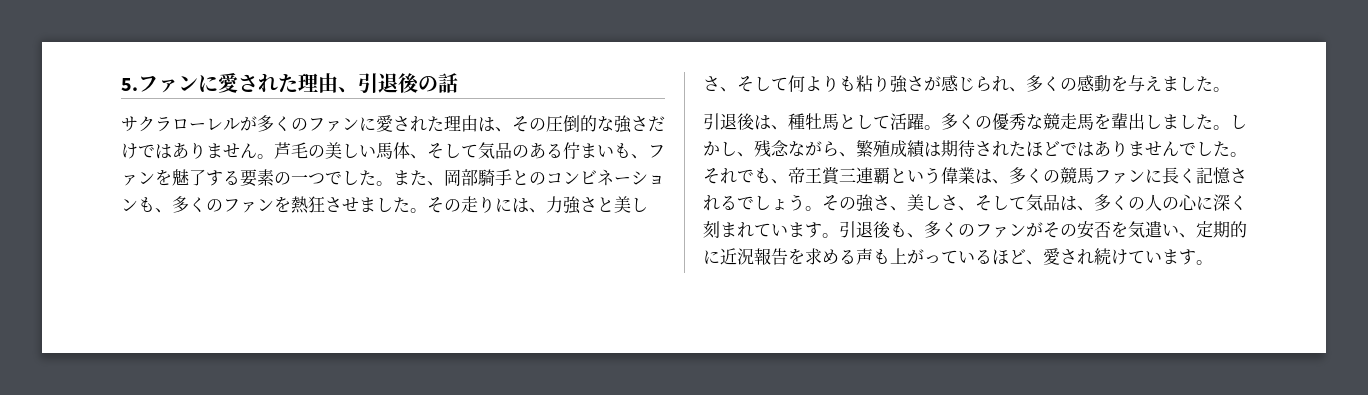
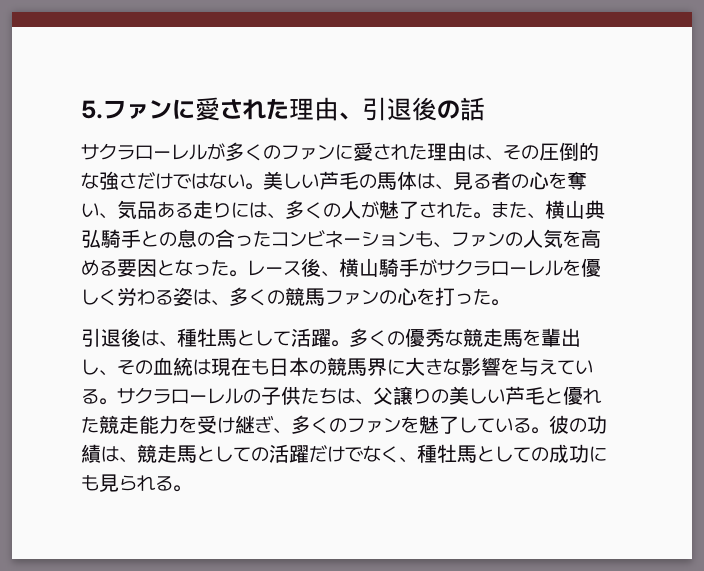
- サクラローレルが多くのファンに愛された理由は、その圧倒的な強さだけではありません。芦毛の美しい馬体、そして気品のある佇まいも、ファンを魅了する要素の一つでした。また、岡部騎手とのコンビネーションも、多くのファンを熱狂させました。その走りには、力強さと美しさ、そして何よりも粘り強さが感じられ、多くの感動を与えました。
+ サクラローレルが多くのファンに愛された理由は、その圧倒的な強さだけではない。美しい芦毛の馬体は、見る者の心を奪い、気品ある走りには、多くの人が魅了された。また、横山典弘騎手との息の合ったコンビネーションも、ファンの人気を高める要因となった。レース後、横山騎手がサクラローレルを優しく労わる姿は、多くの競馬ファンの心を打った。
- 多くの優秀な競走馬を輩出しました。しかし、残念ながら、繁殖成績は期待されたほどではありませんでした。それでも、帝王賞三連覇という偉業は、多くの競馬ファンに長く記憶されるでしょう。その強さ、美しさ、そして気品は、多くの人の心に深く刻まれています。引退後も、多くのファンがその安否を気遣い、定期的に近況報告を求める声も上がっているほど、愛され続けています。
+ 多くの優秀な競走馬を輩出し、その血統は現在も日本の競馬界に大きな影響を与えている。サクラローレルの子供たちは、父譲りの美しい芦毛と優れた競走能力を受け継ぎ、多くのファンを魅了している。彼の功績は、競走馬としての活躍だけでなく、種牡馬としての成功にも見られる。

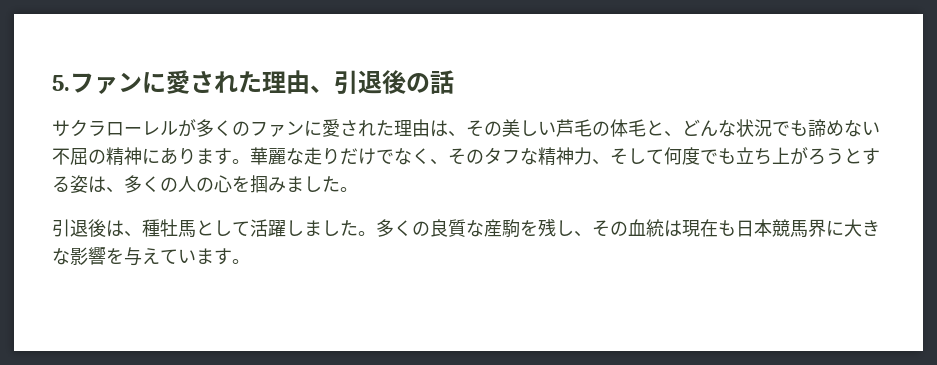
- サクラローレルが多くのファンに愛された理由は、その圧倒的な強さだけではない。美しい芦毛の馬体は、見る者の心を奪い、気品ある走りには、多くの人が魅了された。また、横山典弘騎手との息の合ったコンビネーションも、ファンの人気を高める要因となった。レース後、横山騎手がサクラローレルを優しく労わる姿は、多くの競馬ファンの心を打った。
+ サクラローレルが多くのファンに愛された理由は、その美しい芦毛の体毛と、どんな状況でも諦めない不屈の精神にあります。華麗な走りだけでなく、そのタフな精神力、そして何度でも立ち上がろうとする姿は、多くの人の心を掴みました。
- 引退後は、種牡馬として活躍。多くの優秀な競走馬を輩出し、その血統は現在も日本の競馬界に大きな影響を与えている。サクラローレルの子供たちは、父譲りの美しい芦毛と優れた競走能力を受け継ぎ、多くのファンを魅了している。彼の功績は、競走馬としての活躍だけでなく、種牡馬としての成功にも見られる。
+ 引退後は、種牡馬として活躍しました。多くの良質な産駒を残し、その血統は現在も日本競馬界に大きな影響を与えています。

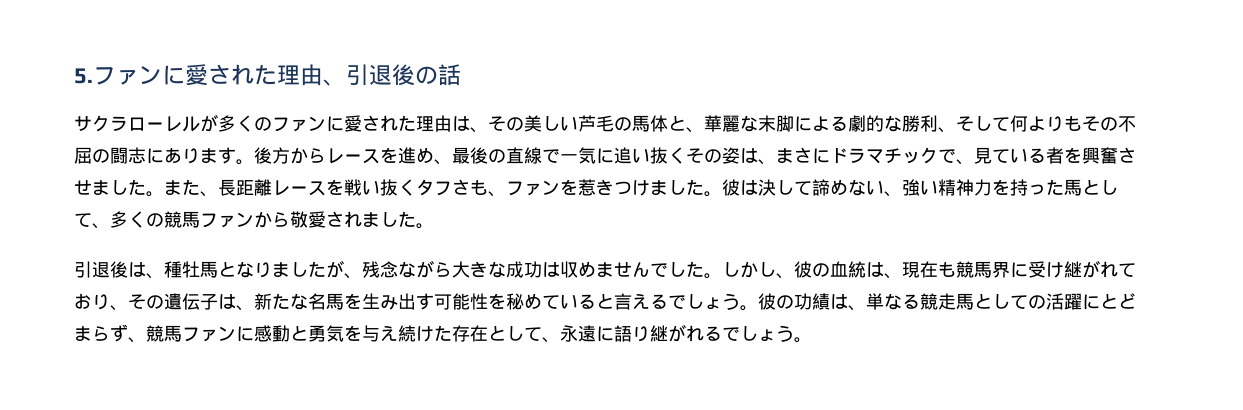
- サクラローレルが多くのファンに愛された理由は、その美しい芦毛の体毛と、どんな状況でも諦めない不屈の精神にあります。華麗な走りだけでなく、そのタフな精神力、そして何度でも立ち上がろうとする姿は、多くの人の心を掴みました。
+ サクラローレルが多くのファンに愛された理由は、その美しい芦毛の馬体と、華麗な末脚による劇的な勝利、そして何よりもその不屈の闘志にあります。後方からレースを進め、最後の直線で一気に追い抜くその姿は、まさにドラマチックで、見ている者を興奮させました。また、長距離レースを戦い抜くタフさも、ファンを惹きつけました。彼は決して諦めない、強い精神力を持った馬として、多くの競馬ファンから敬愛されました。
- 引退後は、種牡馬として活躍しました。多くの良質な産駒を残し、その血統は現在も日本競馬界に大きな影響を与えています。
+ 引退後は、種牡馬となりましたが、残念ながら大きな成功は収めませんでした。しかし、彼の血統は、現在も競馬界に受け継がれており、その遺伝子は、新たな名馬を生み出す可能性を秘めていると言えるでしょう。彼の功績は、単なる競走馬としての活躍にとどまらず、競馬ファンに感動と勇気を与え続けた存在として、永遠に語り継がれるでしょう。

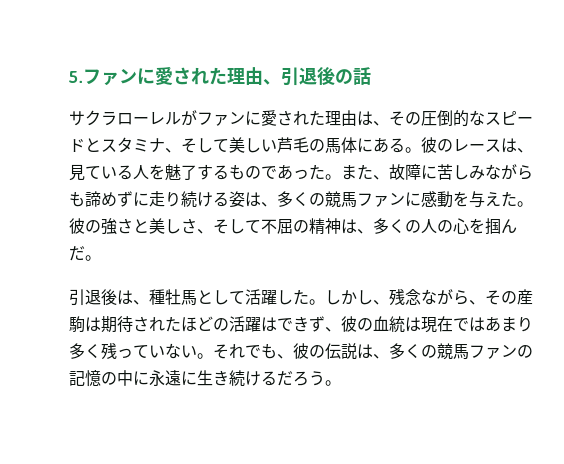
- サクラローレルが多くのファンに愛された理由は、その美しい芦毛の馬体と、華麗な末脚による劇的な勝利、そして何よりもその不屈の闘志にあります。後方からレースを進め、最後の直線で一気に追い抜くその姿は、まさにドラマチックで、見ている者を興奮させました。また、長距離レースを戦い抜くタフさも、ファンを惹きつけました。彼は決して諦めない、強い精神力を持った馬として、多くの競馬ファンから敬愛されました。
+ サクラローレルがファンに愛された理由は、その圧倒的なスピードとスタミナ、そして美しい芦毛の馬体にある。彼のレースは、見ている人を魅了するものであった。また、故障に苦しみながらも諦めずに走り続ける姿は、多くの競馬ファンに感動を与えた。彼の強さと美しさ、そして不屈の精神は、多くの人の心を掴んだ。
- 引退後は、種牡馬となりましたが、残念ながら大きな成功は収めませんでした。しかし、彼の血統は、現在も競馬界に受け継がれており、その遺伝子は、新たな名馬を生み出す可能性を秘めていると言えるでしょう。彼の功績は、単なる競走馬としての活躍にとどまらず、競馬ファンに感動と勇気を与え続けた存在として、永遠に語り継がれるでしょう。
+ 引退後は、種牡馬として活躍した。しかし、残念ながら、その産駒は期待されたほどの活躍はできず、彼の血統は現在ではあまり多く残っていない。それでも、彼の伝説は、多くの競馬ファンの記憶の中に永遠に生き続けるだろう。

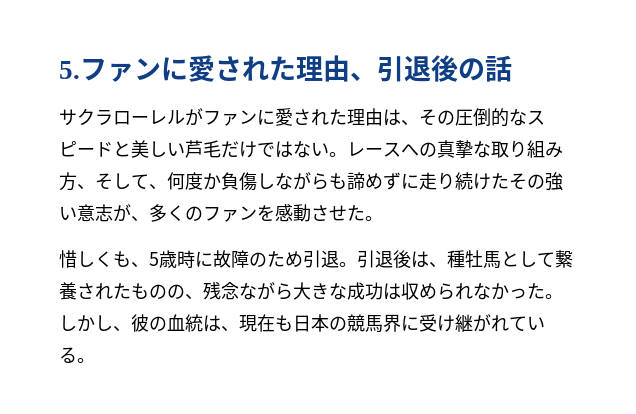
- サクラローレルがファンに愛された理由は、その圧倒的なスピードとスタミナ、そして美しい芦毛の馬体にある。彼のレースは、見ている人を魅了するものであった。また、故障に苦しみながらも諦めずに走り続ける姿は、多くの競馬ファンに感動を与えた。彼の強さと美しさ、そして不屈の精神は、多くの人の心を掴んだ。
- 引退後は、種牡馬として活躍した。しかし、残念ながら、その産駒は期待されたほどの活躍はできず、彼の血統は現在ではあまり多く残っていない。それでも、彼の伝説は、多くの競馬ファンの記憶の中に永遠に生き続けるだろう。
+ サクラローレルがファンに愛された理由は、その圧倒的なスピードと美しい芦毛だけではない。レースへの真摯な取り組み方、そして、何度か負傷しながらも諦めずに走り続けたその強い意志が、多くのファンを感動させた。
+ 惜しくも、5歳時に故障のため引退。引退後は、種牡馬として繋養されたものの、残念ながら大きな成功は収められなかった。しかし、彼の血統は、現在も日本の競馬界に受け継がれている。

